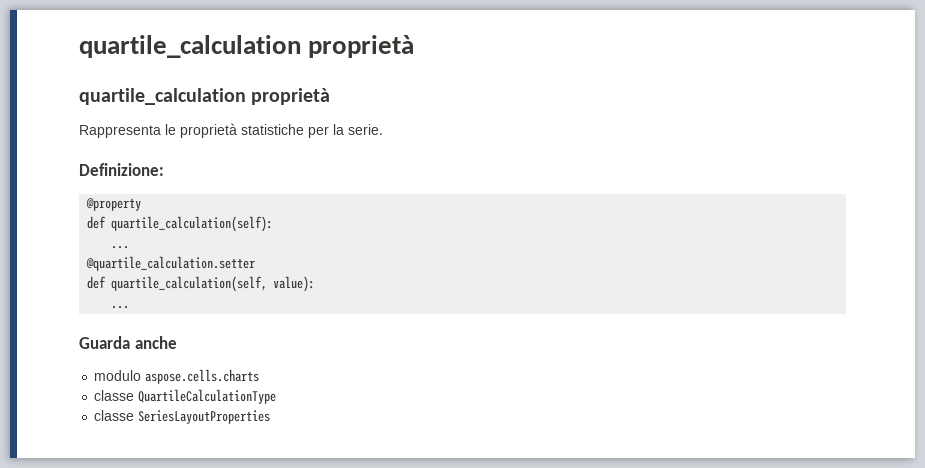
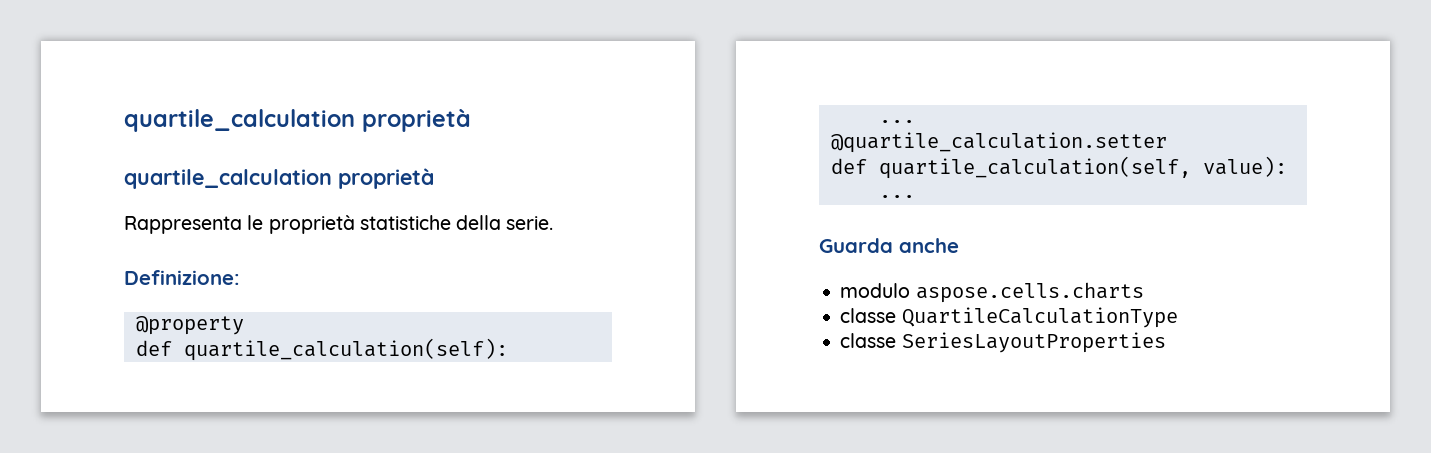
- Rappresenta le proprietà statistiche per la serie.
+ Rappresenta le proprietà statistiche della serie.

